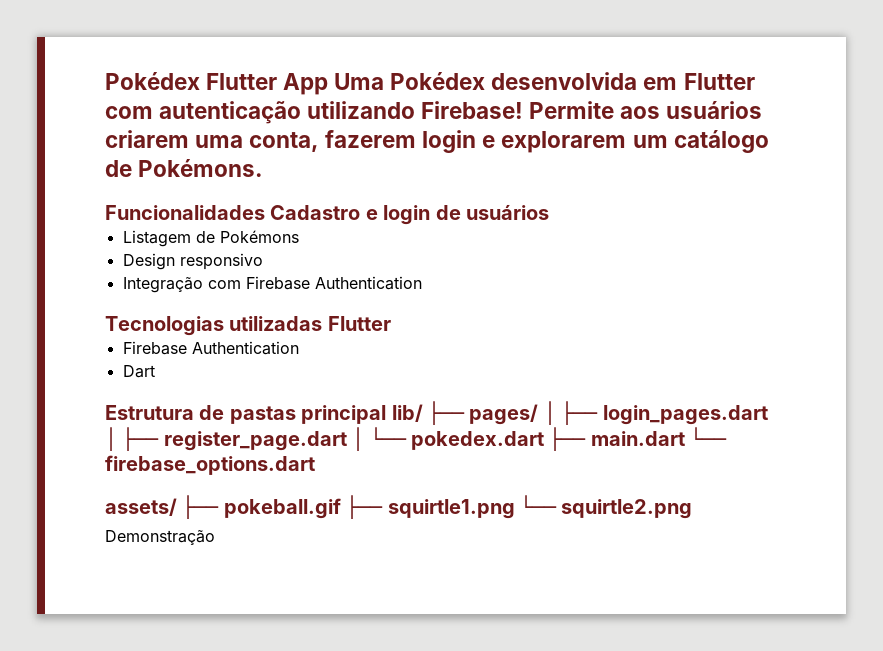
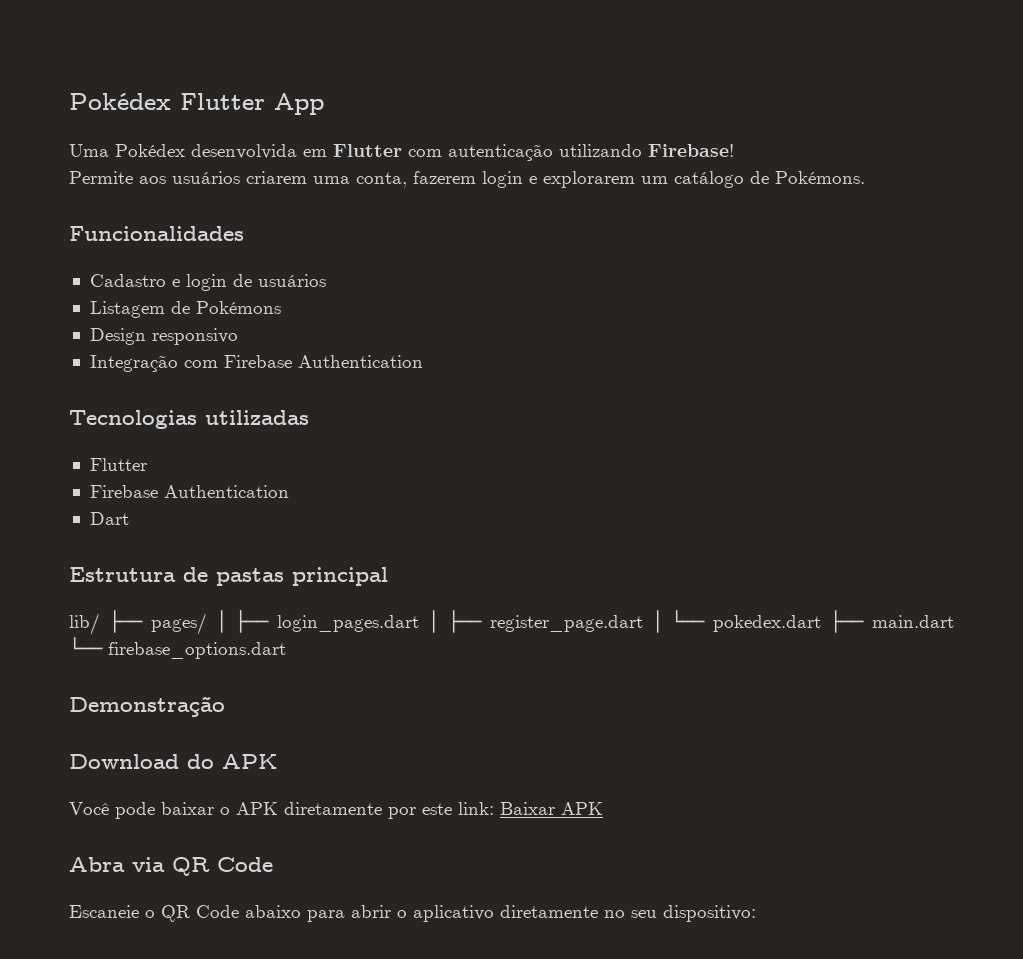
- Pokédex Flutter App Uma Pokédex desenvolvida em Flutter com autenticação utilizando Firebase! Permite aos usuários criarem uma conta, fazerem login e explorarem um catálogo de Pokémons.
+ Pokédex Flutter App
+ Uma Pokédex desenvolvida em Flutter com autenticação utilizando Firebase!
+ Permite aos usuários criarem uma conta, fazerem login e explorarem um catálogo de Pokémons.
- Funcionalidades Cadastro e login de usuários
+ Funcionalidades
+ Cadastro e login de usuários
- Tecnologias utilizadas Flutter
+ Tecnologias utilizadas
+ Flutter
- Estrutura de pastas principal lib/ ├── pages/ │ ├── login_pages.dart │ ├── register_page.dart │ └── pokedex.dart ├── main.dart └── firebase_options.dart
+ Estrutura de pastas principal
+ lib/ ├── pages/ │ ├── login_pages.dart │ ├── register_page.dart │ └── pokedex.dart ├── main.dart └── firebase_options.dart
- assets/ ├── pokeball.gif ├── squirtle1.png └── squirtle2.png
  Demonstração
+ Download do APK
+ Você pode baixar o APK diretamente por este link: Baixar APK
+ Abra via QR Code
+ Escaneie o QR Code abaixo para abrir o aplicativo diretamente no seu dispositivo:

